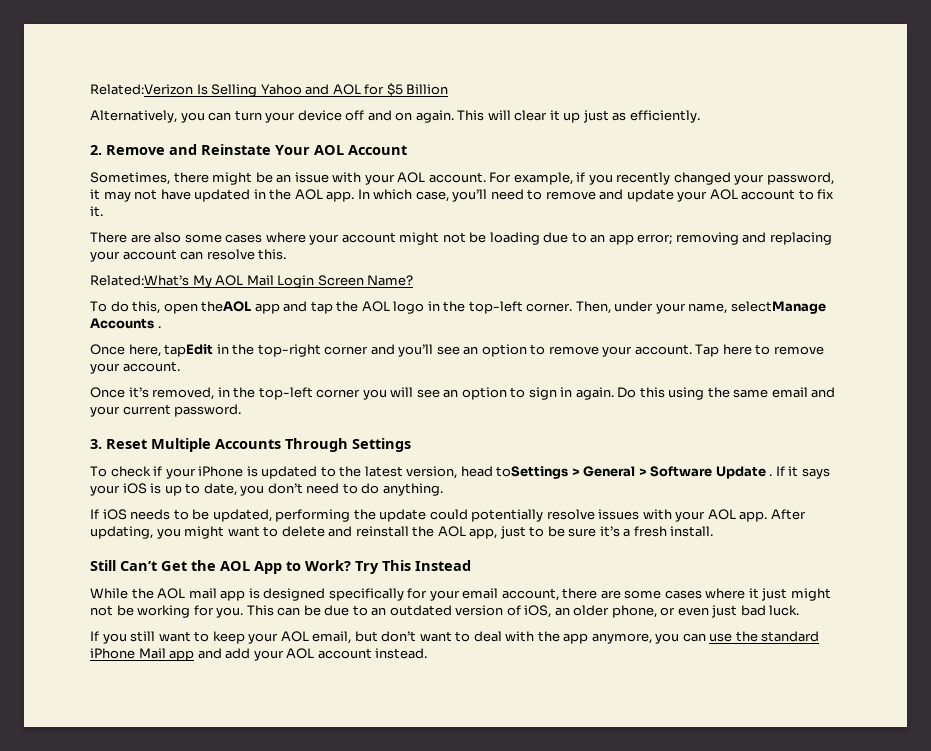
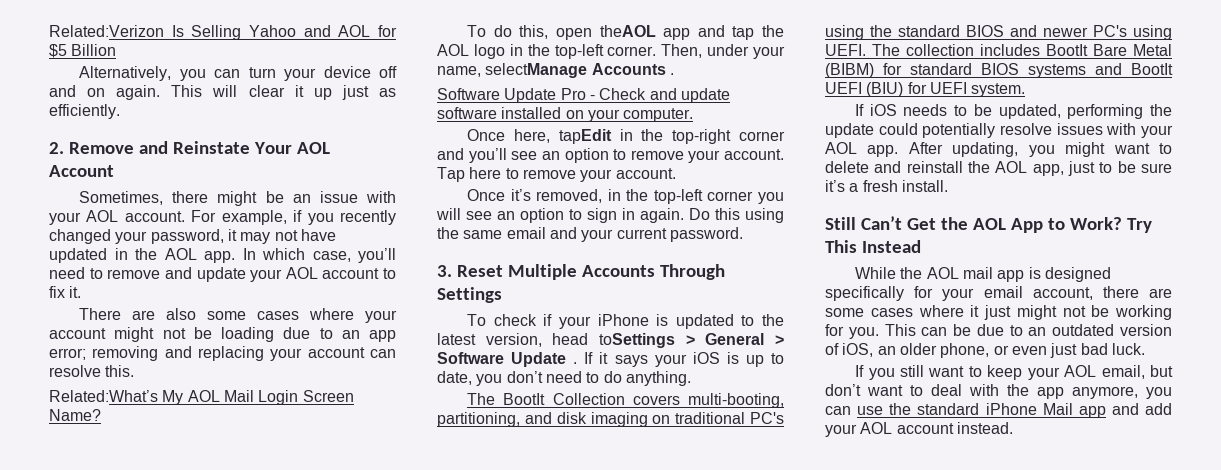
+ Software Update Pro - Check and update software installed on your computer.
+ The BootIt Collection covers multi-booting, partitioning, and disk imaging on traditional PC's using the standard BIOS and newer PC's using UEFI. The collection includes BootIt Bare Metal (BIBM) for standard BIOS systems and BootIt UEFI (BIU) for UEFI system.

